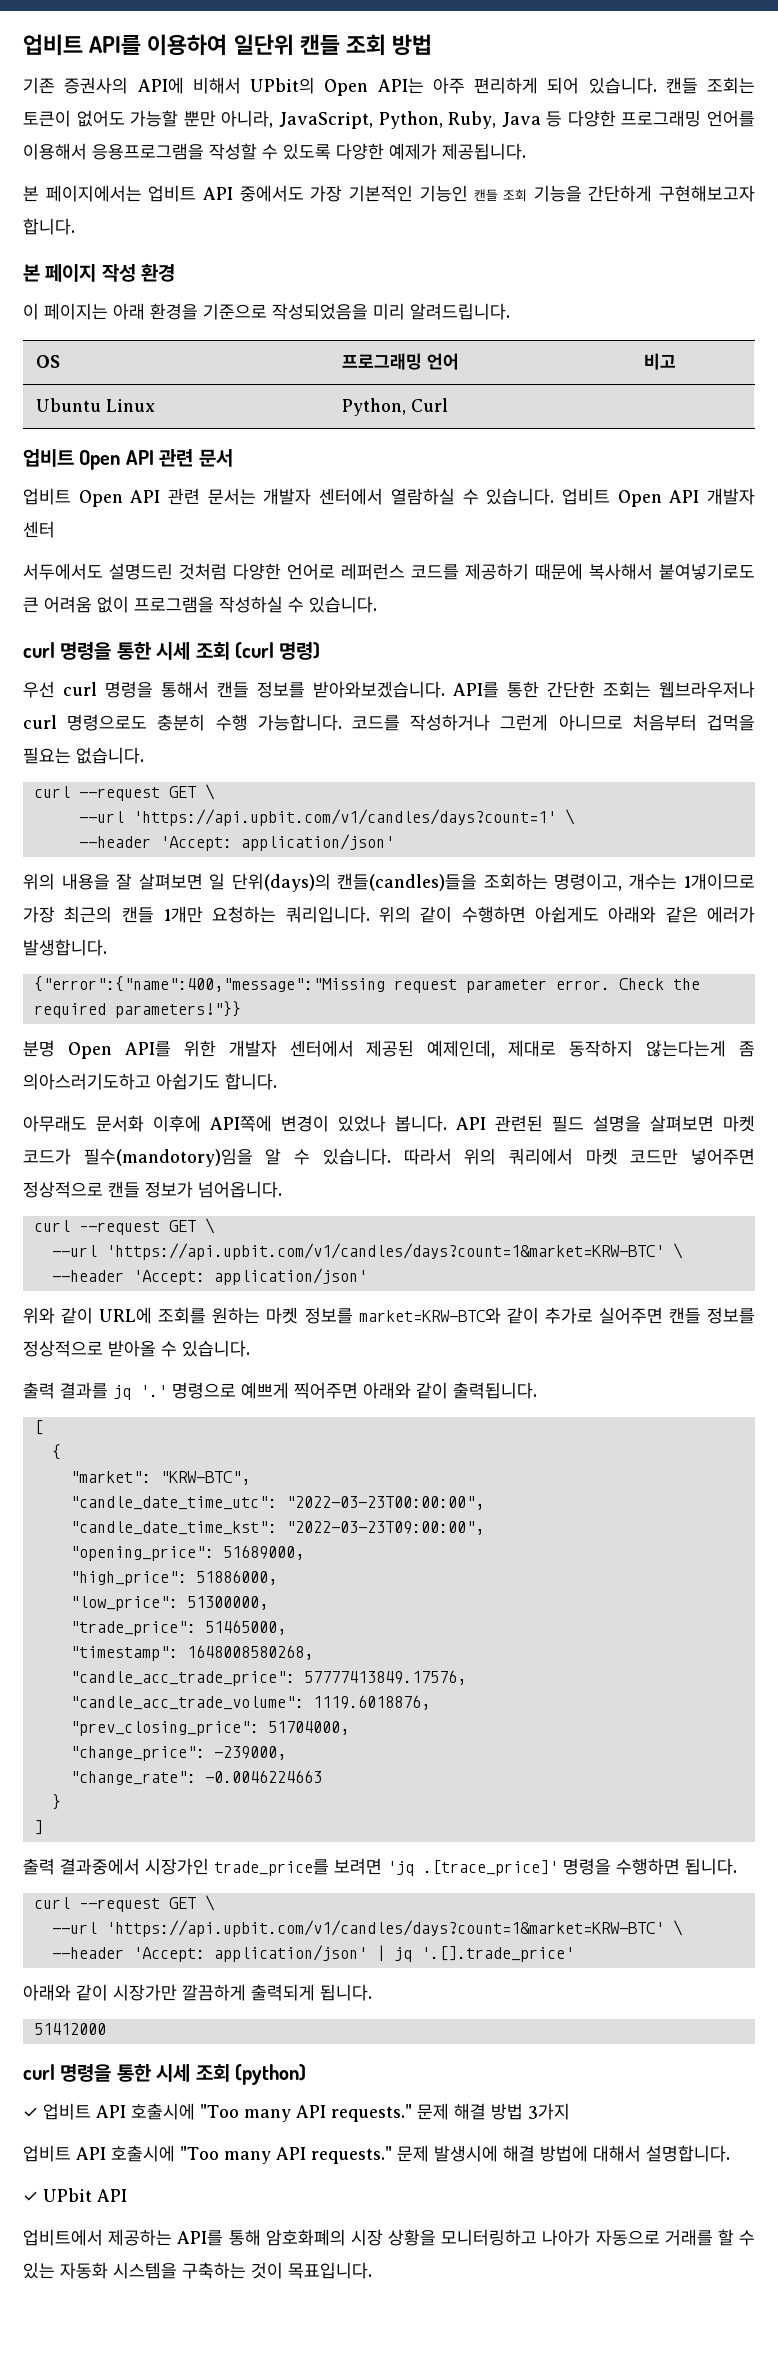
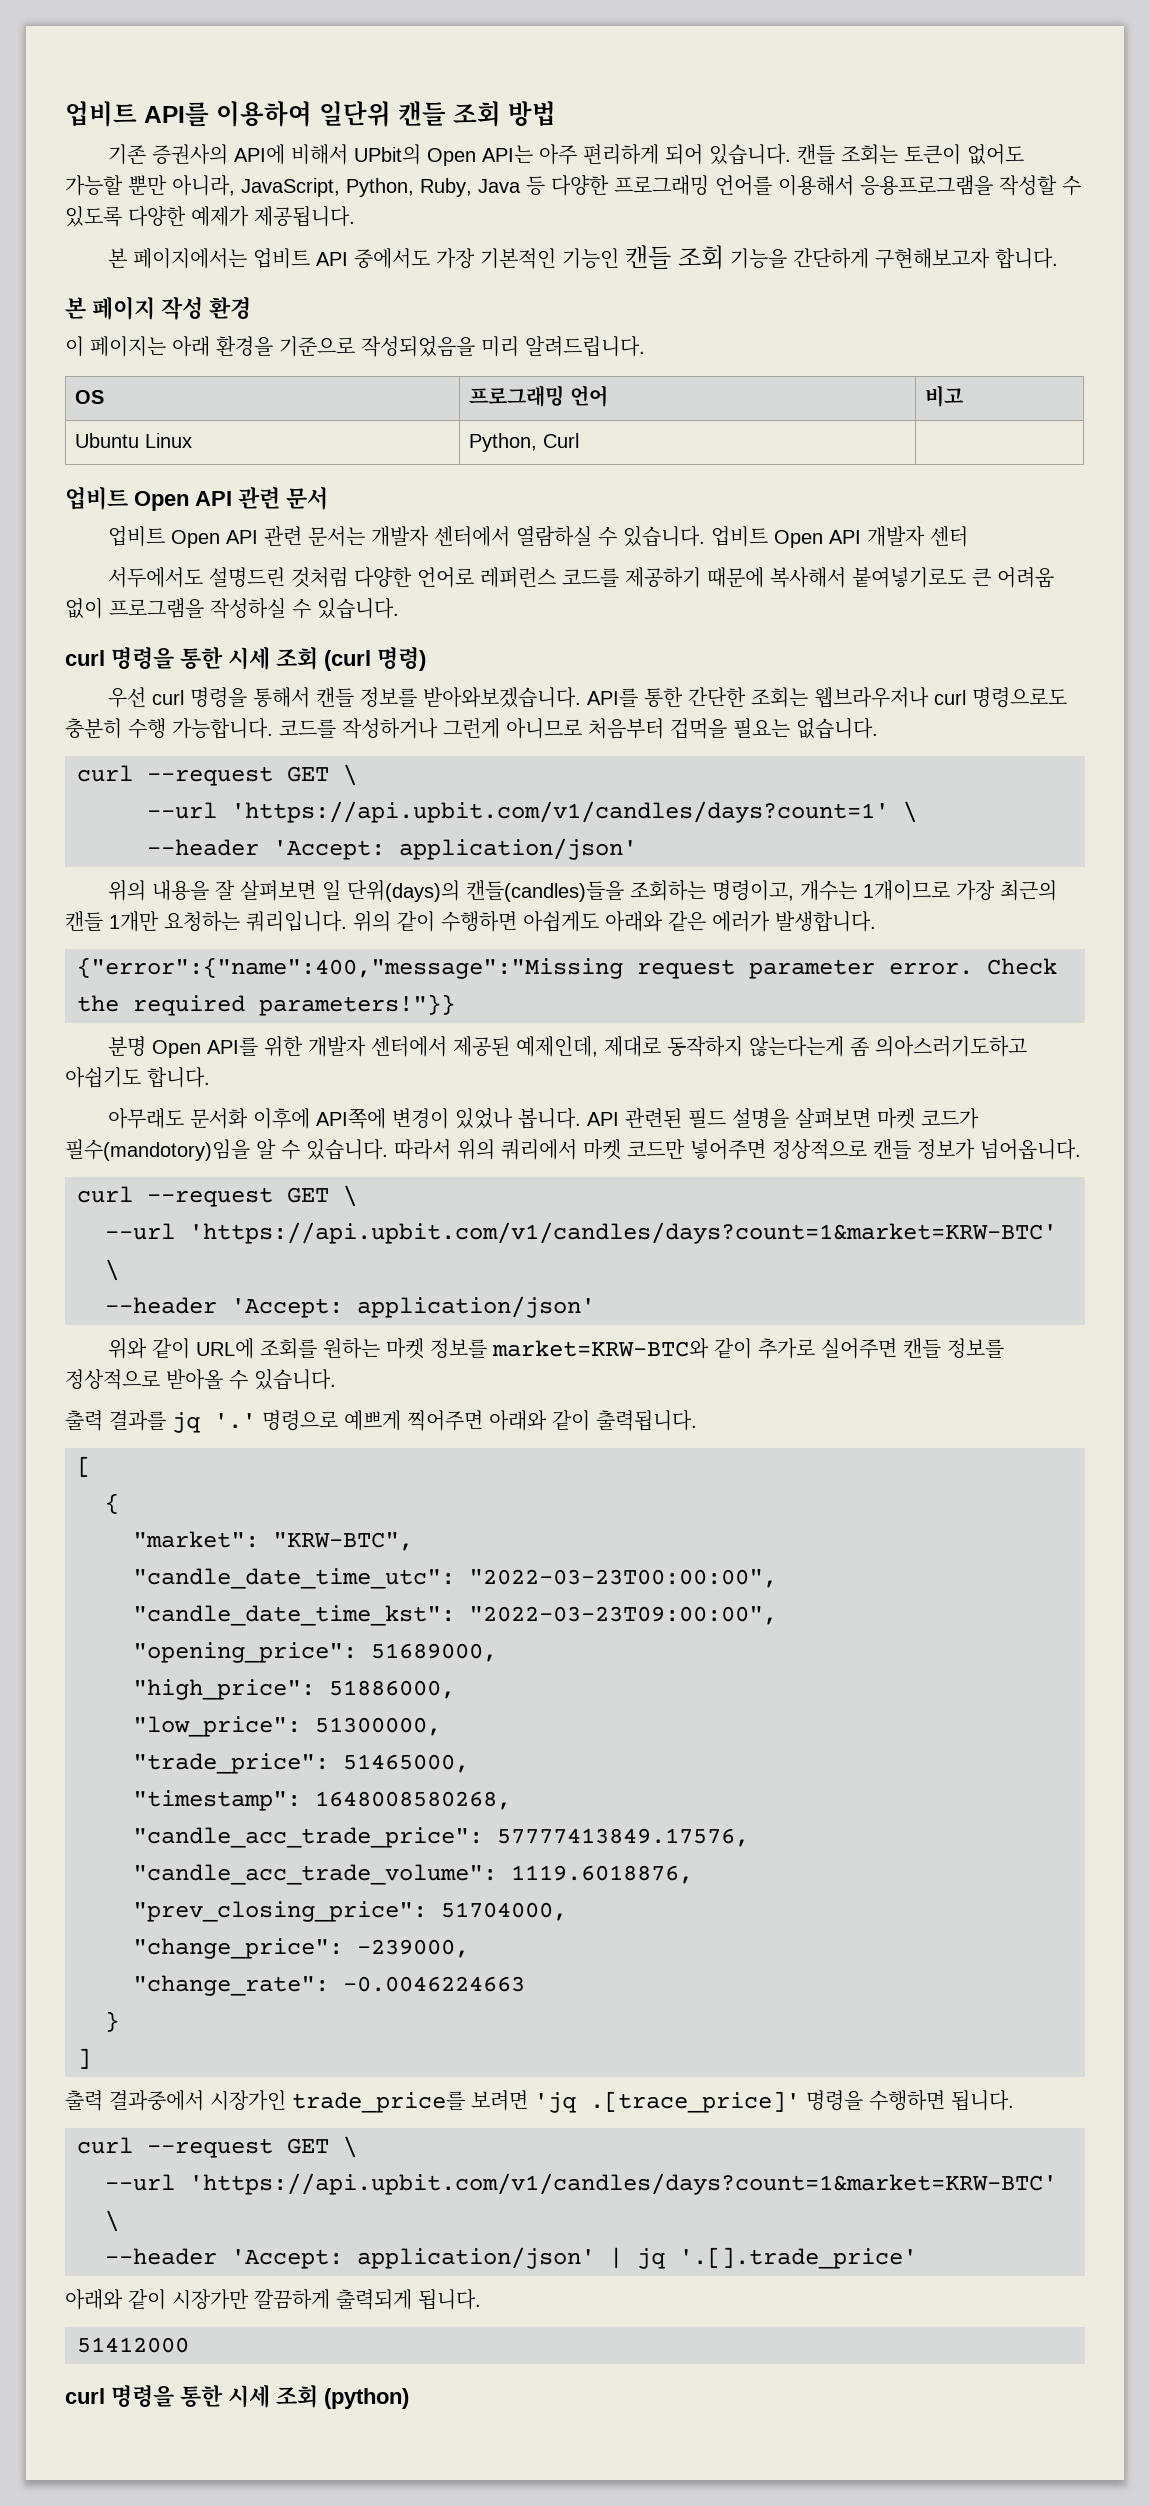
- ✓ 업비트 API 호출시에 "Too many API requests." 문제 해결 방법 3가지
- 업비트 API 호출시에 "Too many API requests." 문제 발생시에 해결 방법에 대해서 설명합니다.
- ✓ UPbit API
- 업비트에서 제공하는 API를 통해 암호화폐의 시장 상황을 모니터링하고 나아가 자동으로 거래를 할 수 있는 자동화 시스템을 구축하는 것이 목표입니다.

